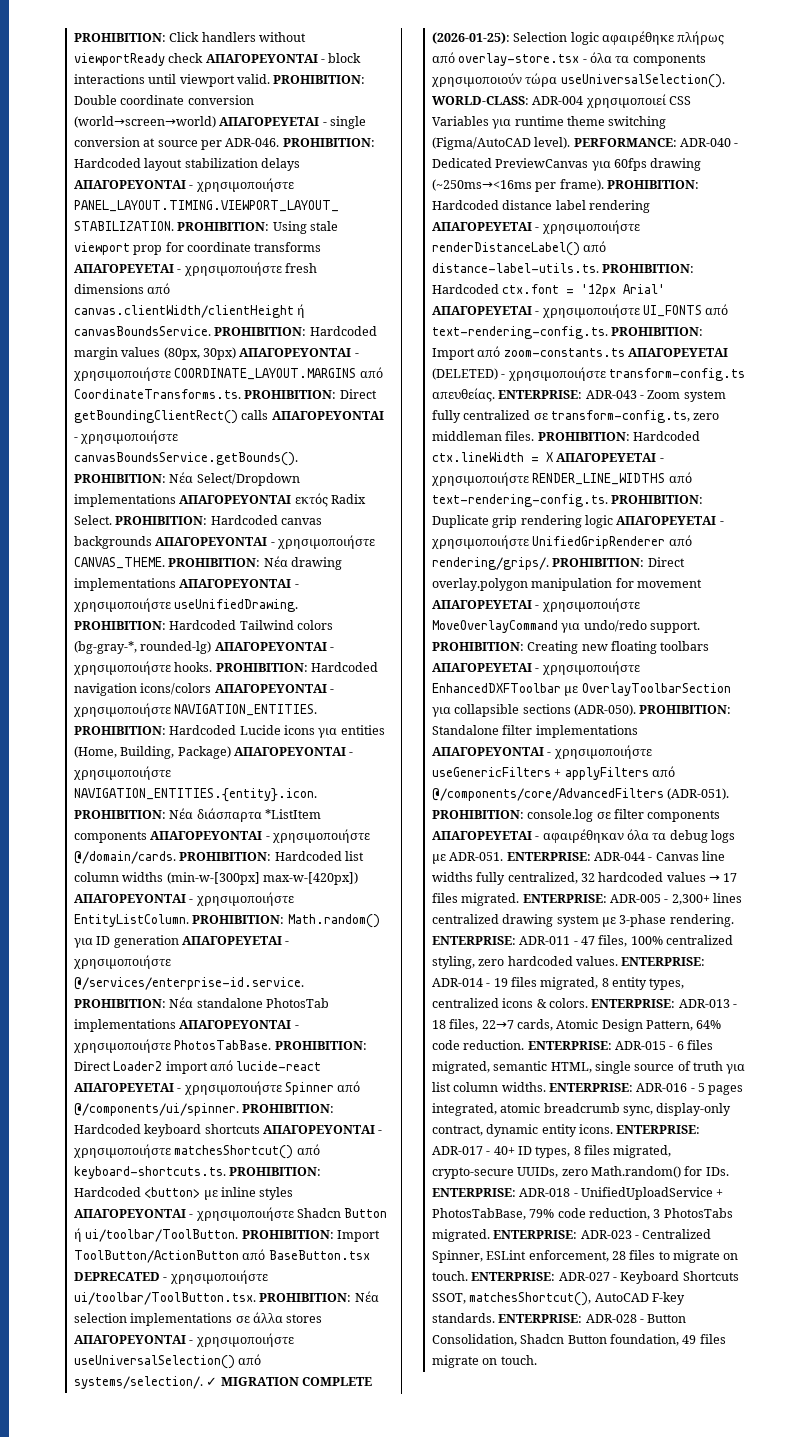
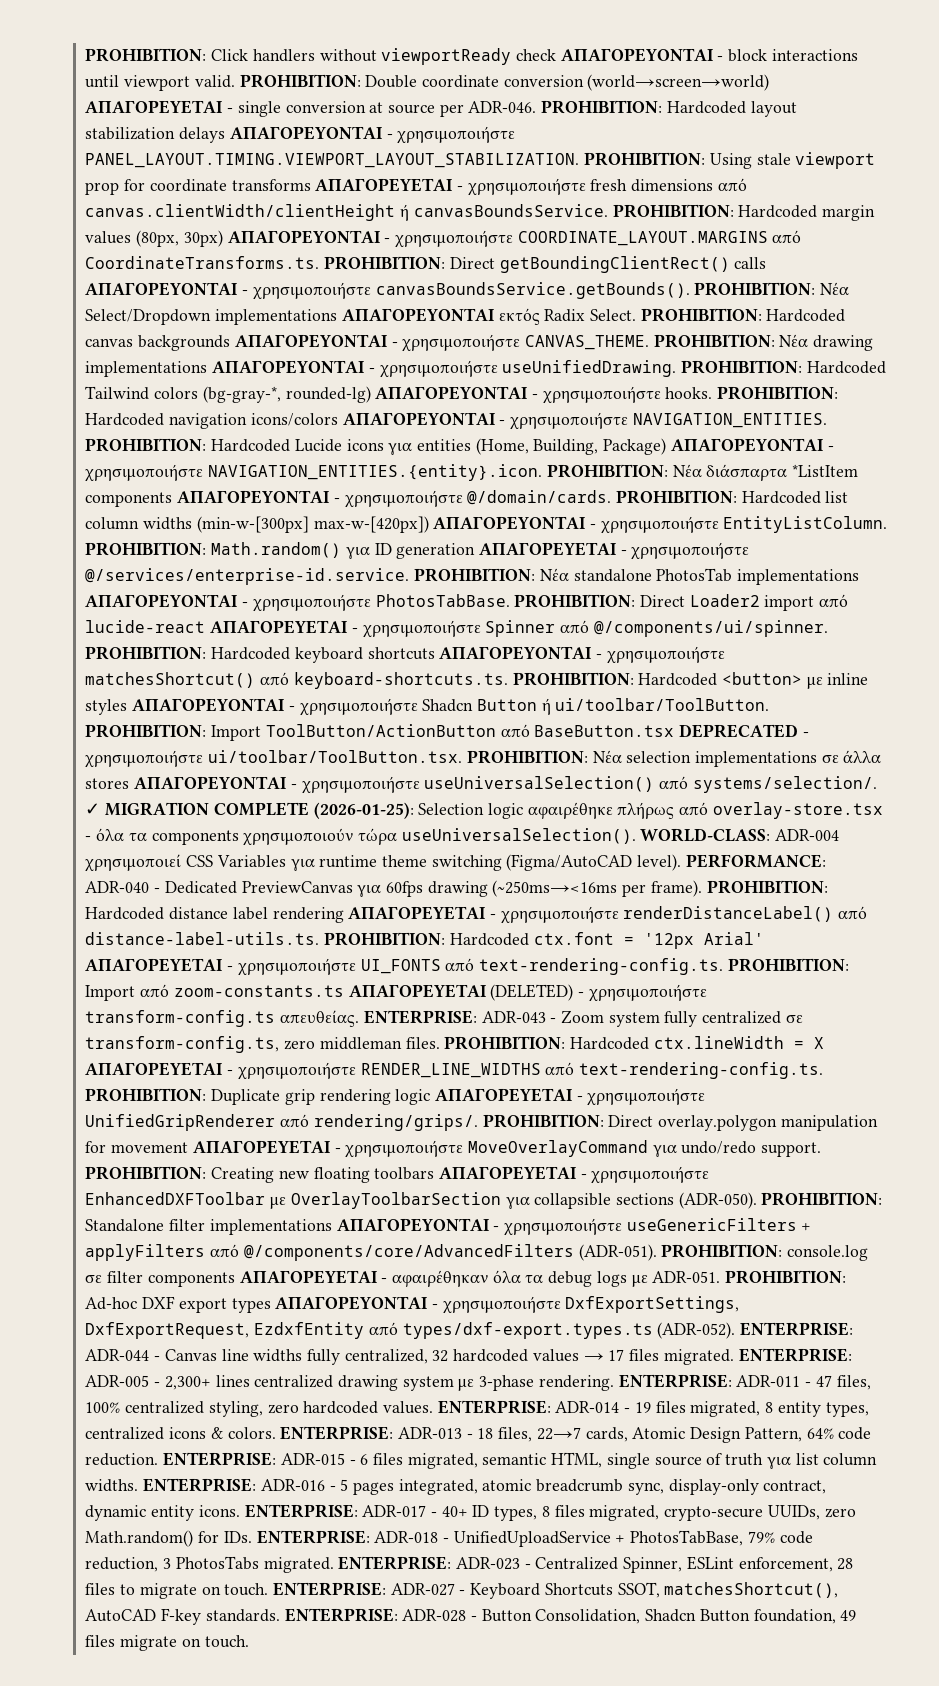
+ PROHIBITION: Ad-hoc DXF export types ΑΠΑΓΟΡΕΥΟΝΤΑΙ - χρησιμοποιήστε DxfExportSettings, DxfExportRequest, EzdxfEntity από types/dxf-export.types.ts (ADR-052).

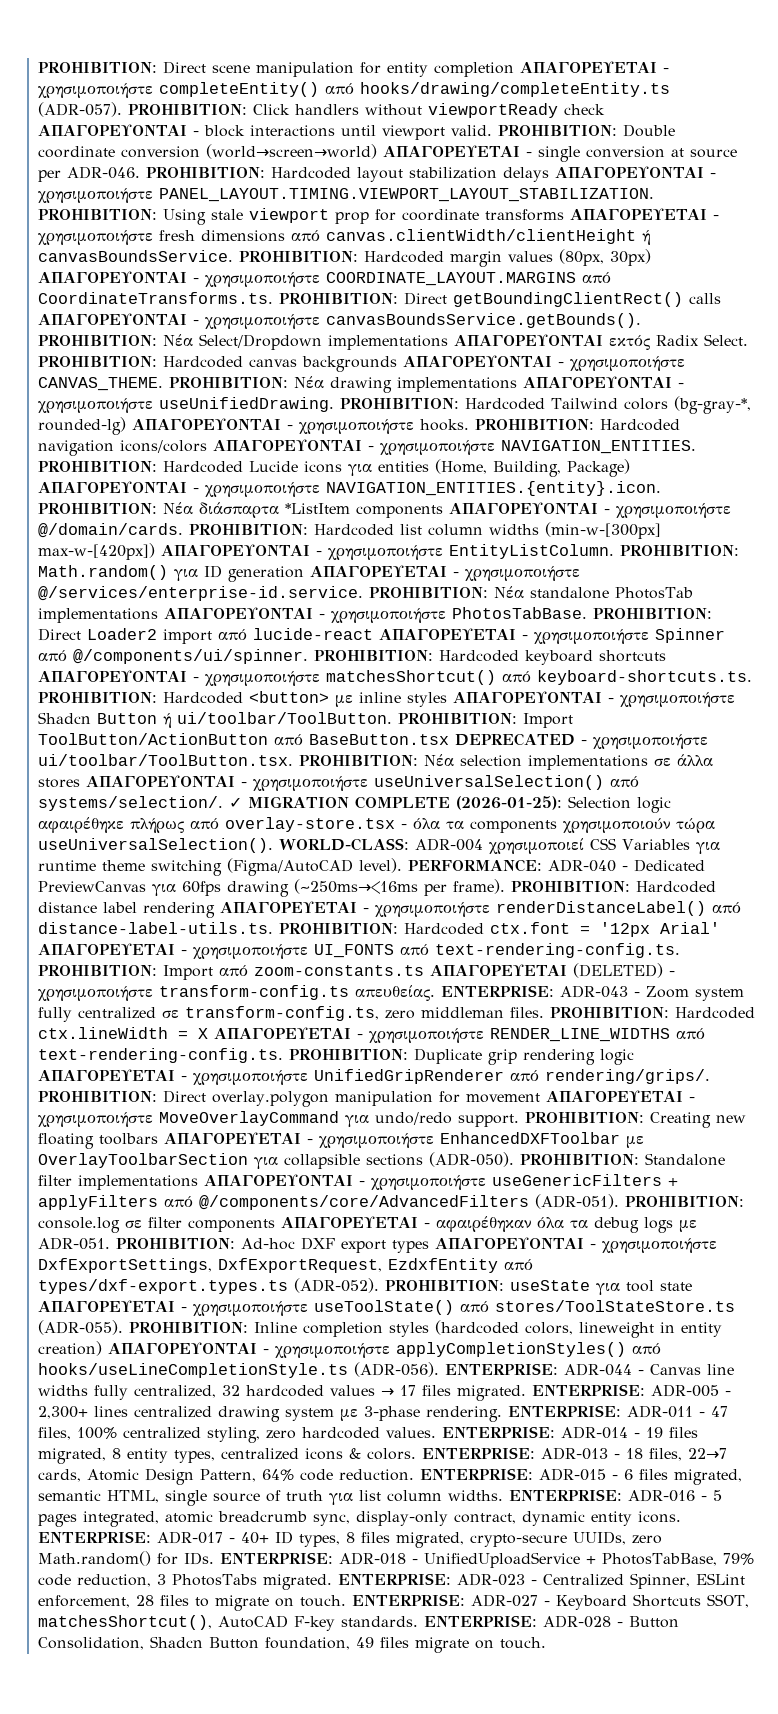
- PROHIBITION: Click handlers without viewportReady check ΑΠΑΓΟΡΕΥΟΝΤΑΙ - block interactions until viewport valid.
+ PROHIBITION: Direct scene manipulation for entity completion ΑΠΑΓΟΡΕΥΕΤΑΙ - χρησιμοποιήστε completeEntity() από hooks/drawing/completeEntity.ts (ADR-057). PROHIBITION: Click handlers without viewportReady check ΑΠΑΓΟΡΕΥΟΝΤΑΙ - block interactions until viewport valid.
+ PROHIBITION: useState για tool state ΑΠΑΓΟΡΕΥΕΤΑΙ - χρησιμοποιήστε useToolState() από stores/ToolStateStore.ts (ADR-055). PROHIBITION: Inline completion styles (hardcoded colors, lineweight in entity creation) ΑΠΑΓΟΡΕΥΟΝΤΑΙ - χρησιμοποιήστε applyCompletionStyles() από hooks/useLineCompletionStyle.ts (ADR-056).

